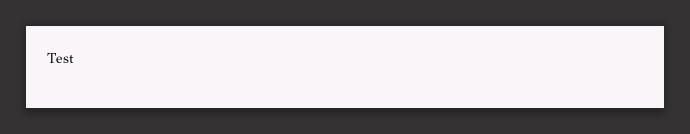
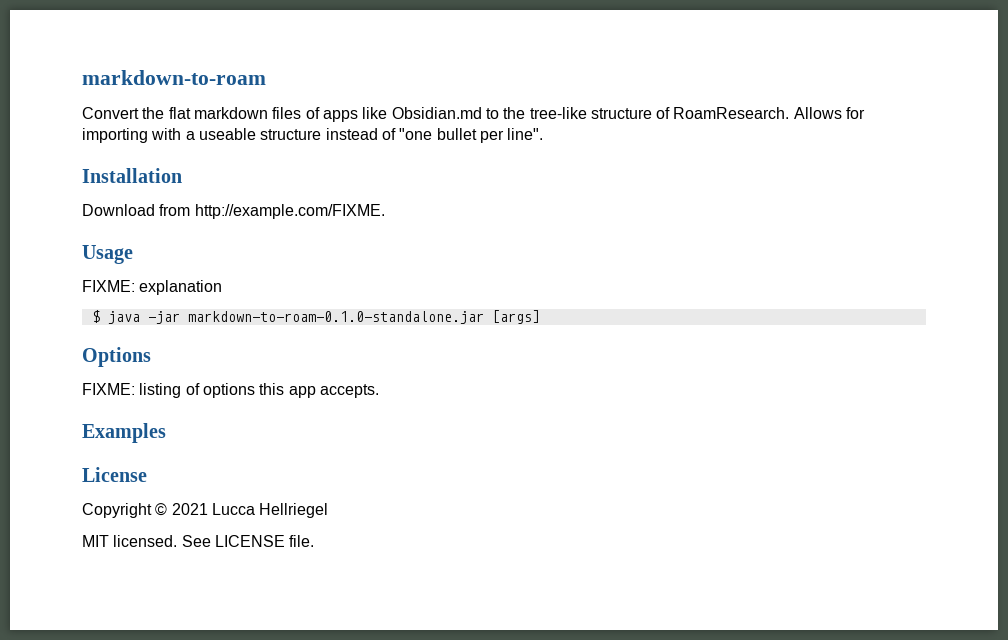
- Test
+ markdown-to-roam
+ Convert the flat markdown files of apps like Obsidian.md to the tree-like structure of RoamResearch. Allows for importing with a useable structure instead of "one bullet per line".
+ Installation
+ Download from http://example.com/FIXME.
+ Usage
+ FIXME: explanation
+ $ java -jar markdown-to-roam-0.1.0-standalone.jar [args]
+ Options
+ FIXME: listing of options this app accepts.
+ Examples
+ License
+ Copyright © 2021 Lucca Hellriegel
+ MIT licensed. See LICENSE file.

